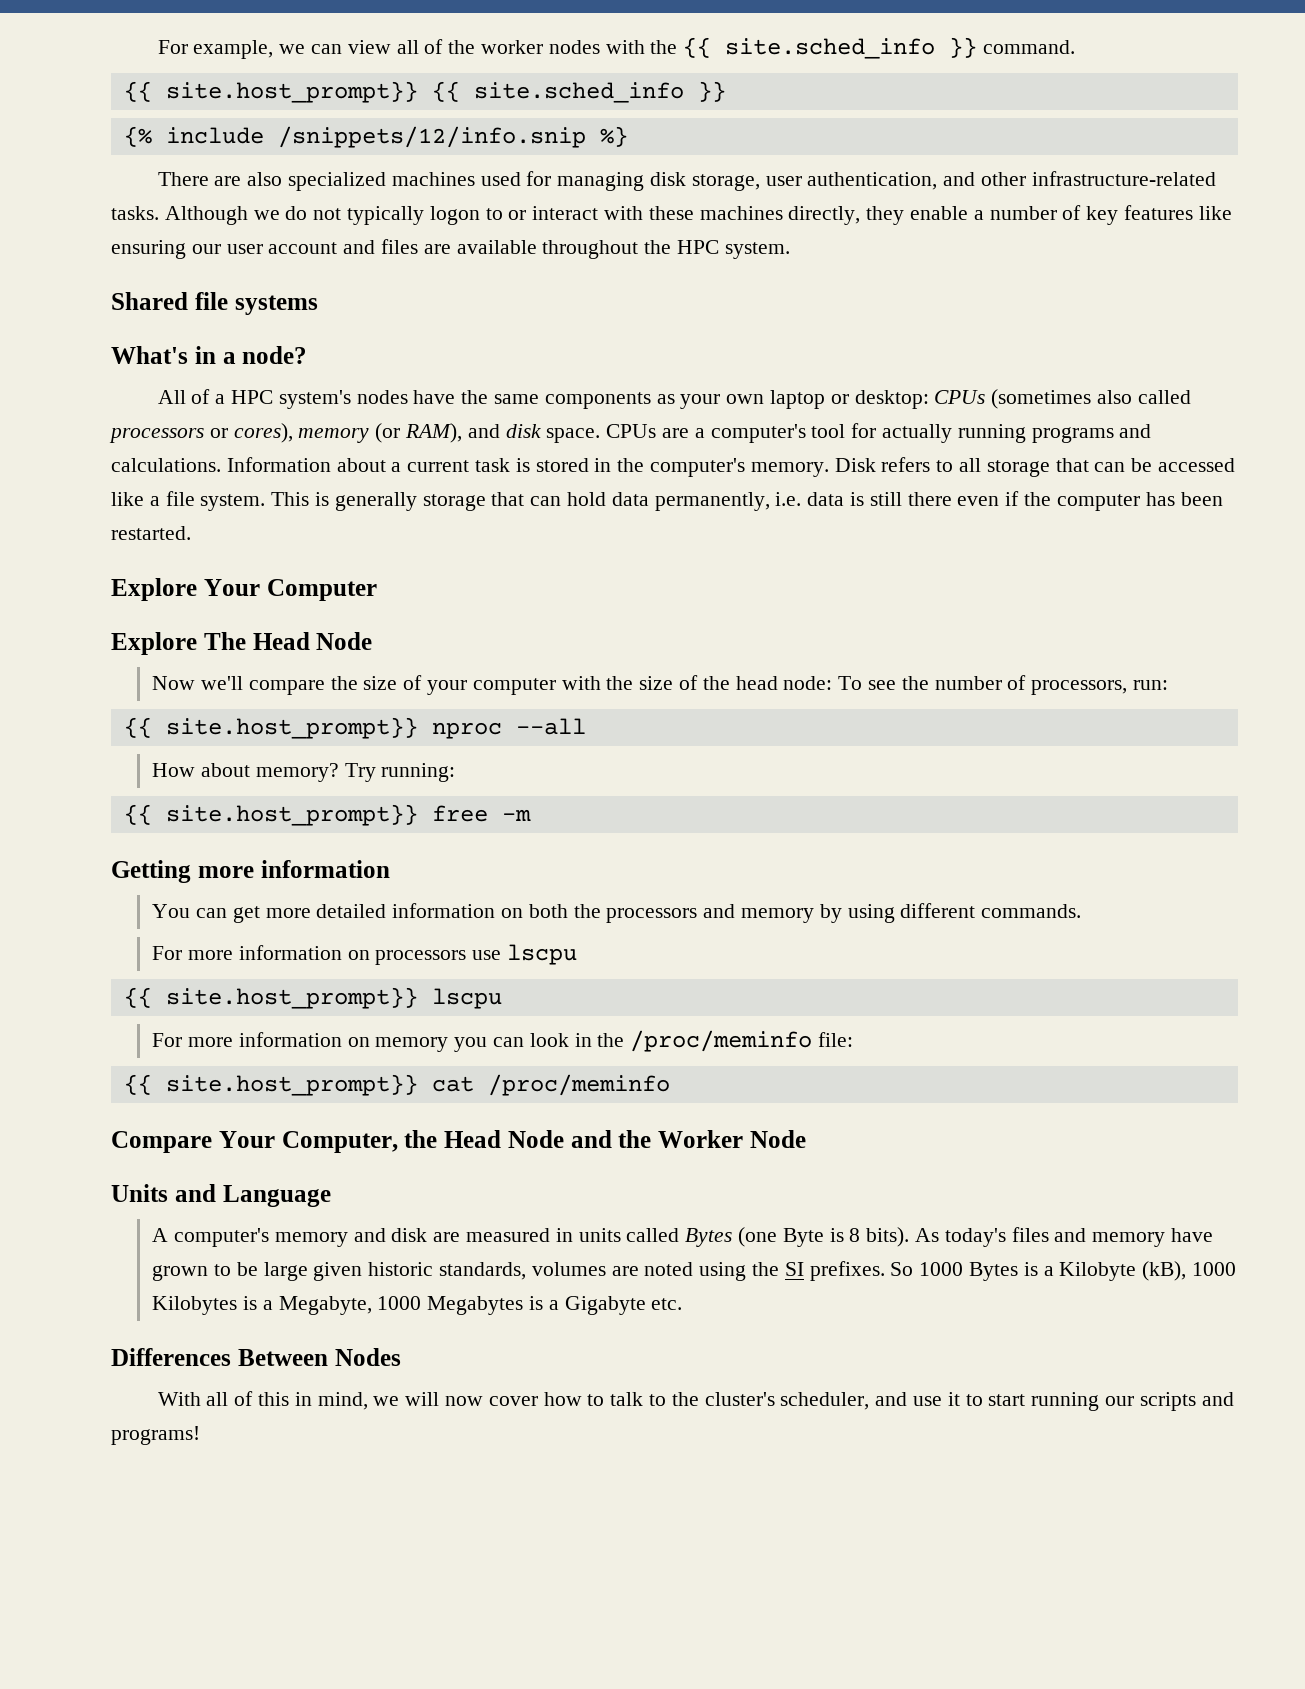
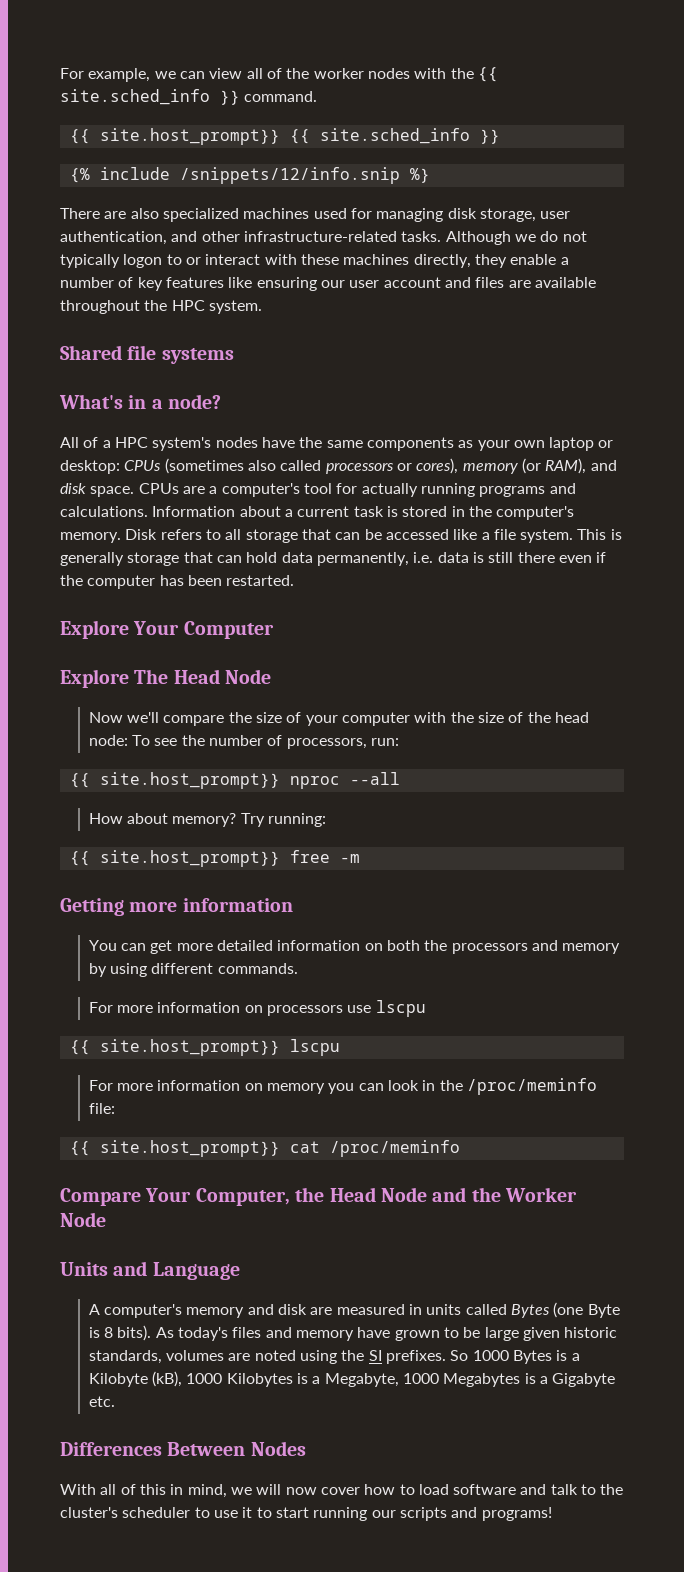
- With all of this in mind, we will now cover how to talk to the cluster's scheduler, and use it to start running our scripts and programs!
+ With all of this in mind, we will now cover how to load software and talk to the cluster's scheduler to use it to start running our scripts and programs!

